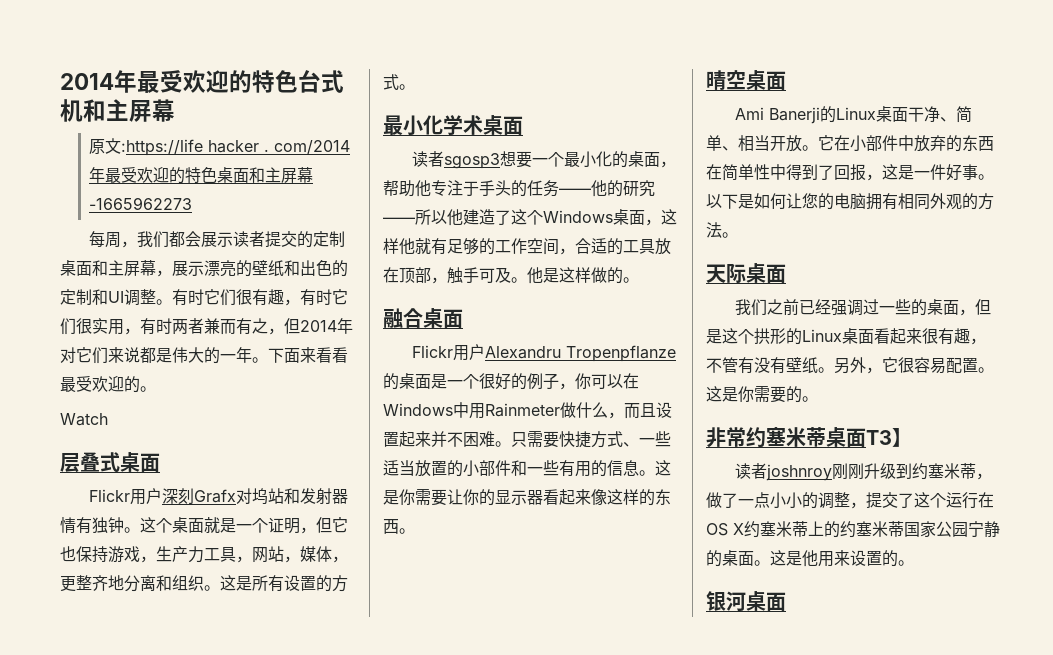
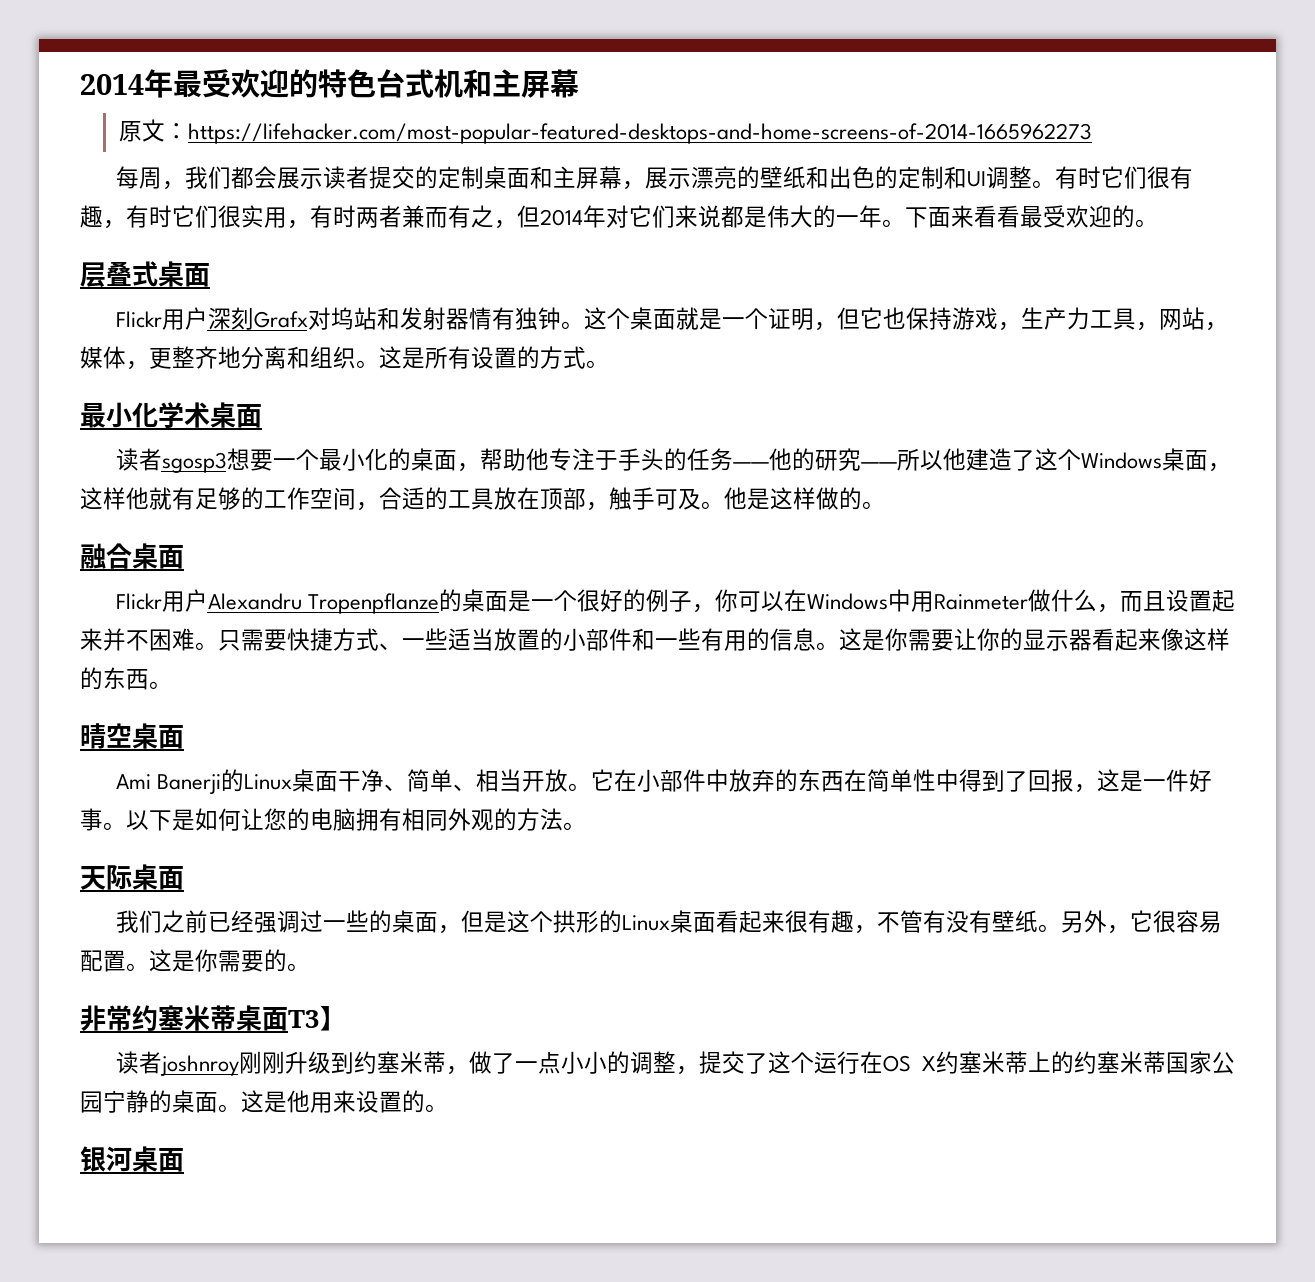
- 原文:https://life hacker . com/2014年最受欢迎的特色桌面和主屏幕-1665962273
+ 原文：https://lifehacker.com/most-popular-featured-desktops-and-home-screens-of-2014-1665962273
- Watch

